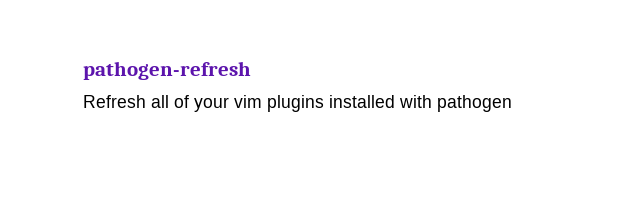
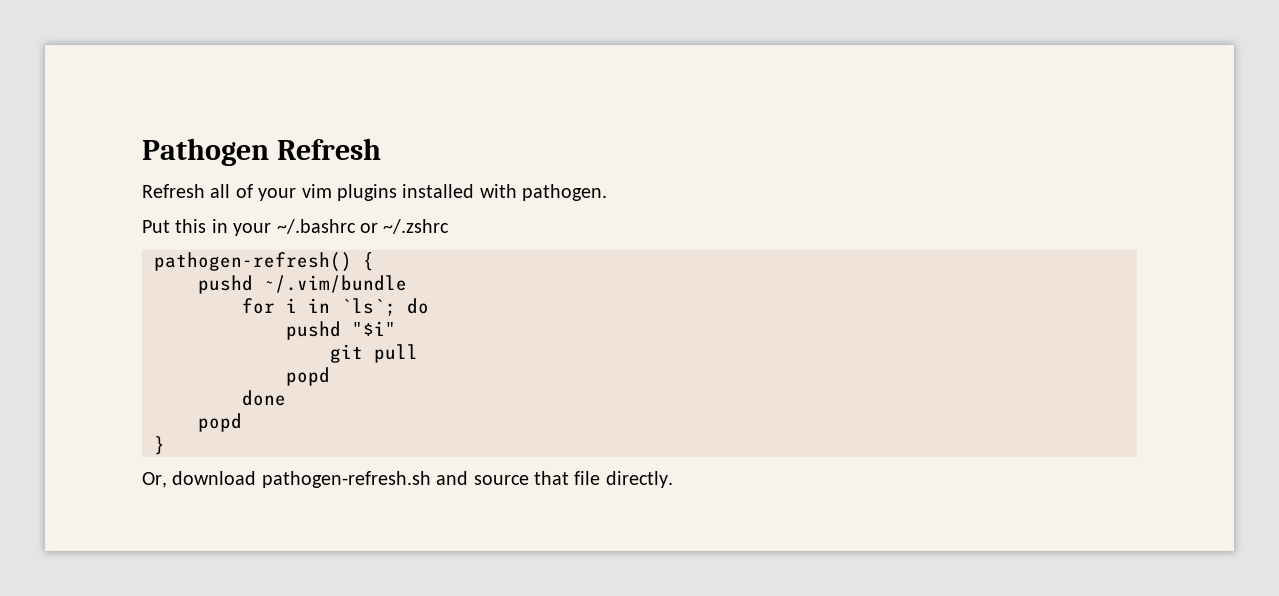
- pathogen-refresh
+ Pathogen Refresh
- Refresh all of your vim plugins installed with pathogen
+ Refresh all of your vim plugins installed with pathogen.
+ Put this in your ~/.bashrc or ~/.zshrc
+ pathogen-refresh() {
+ pushd ~/.vim/bundle
+ for i in `ls`; do
+ pushd "$i"
+ git pull
+ popd
+ done
+ popd
+ }
+ Or, download pathogen-refresh.sh and source that file directly.

